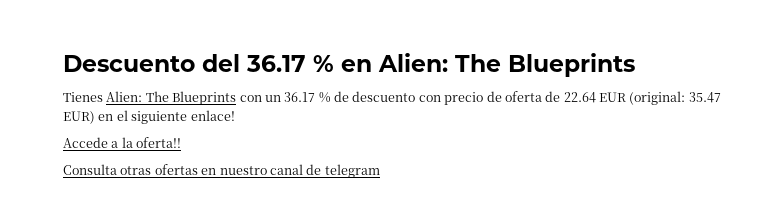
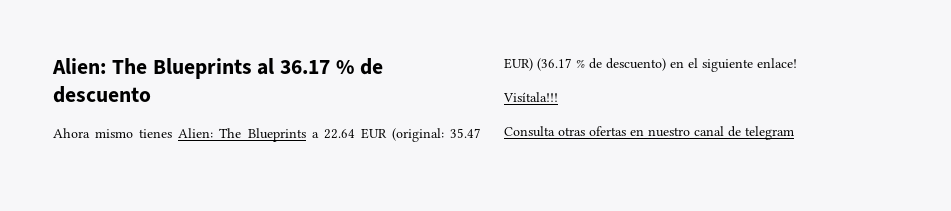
- Descuento del 36.17 % en Alien: The Blueprints
- Tienes Alien: The Blueprints con un 36.17 % de descuento con precio de oferta de 22.64 EUR (original: 35.47 EUR) en el siguiente enlace!
+ Alien: The Blueprints al 36.17 % de descuento
+ Ahora mismo tienes Alien: The Blueprints a 22.64 EUR (original: 35.47 EUR) (36.17 % de descuento) en el siguiente enlace!
- Accede a la oferta!!
+ Visítala!!!

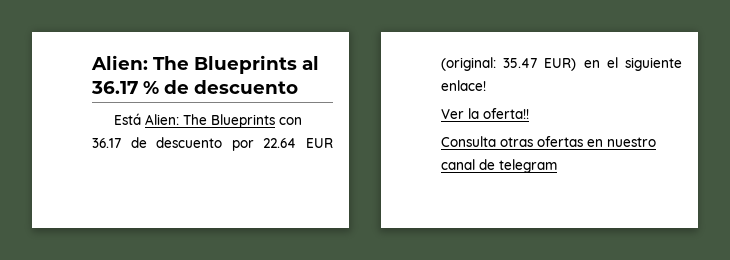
- Ahora mismo tienes Alien: The Blueprints a 22.64 EUR (original: 35.47 EUR) (36.17 % de descuento) en el siguiente enlace!
+ Está Alien: The Blueprints con 36.17 de descuento por 22.64 EUR (original: 35.47 EUR) en el siguiente enlace!
- Visítala!!!
+ Ver la oferta!!

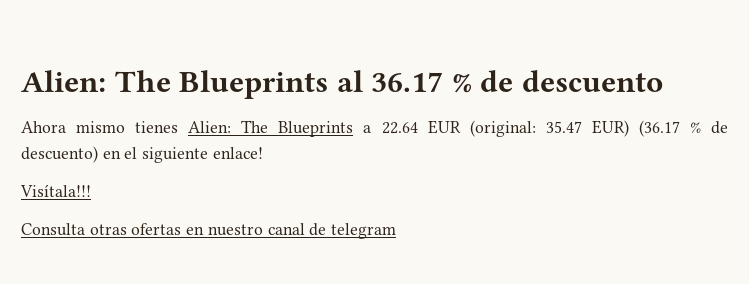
- Está Alien: The Blueprints con 36.17 de descuento por 22.64 EUR (original: 35.47 EUR) en el siguiente enlace!
+ Ahora mismo tienes Alien: The Blueprints a 22.64 EUR (original: 35.47 EUR) (36.17 % de descuento) en el siguiente enlace!
- Ver la oferta!!
+ Visítala!!!

